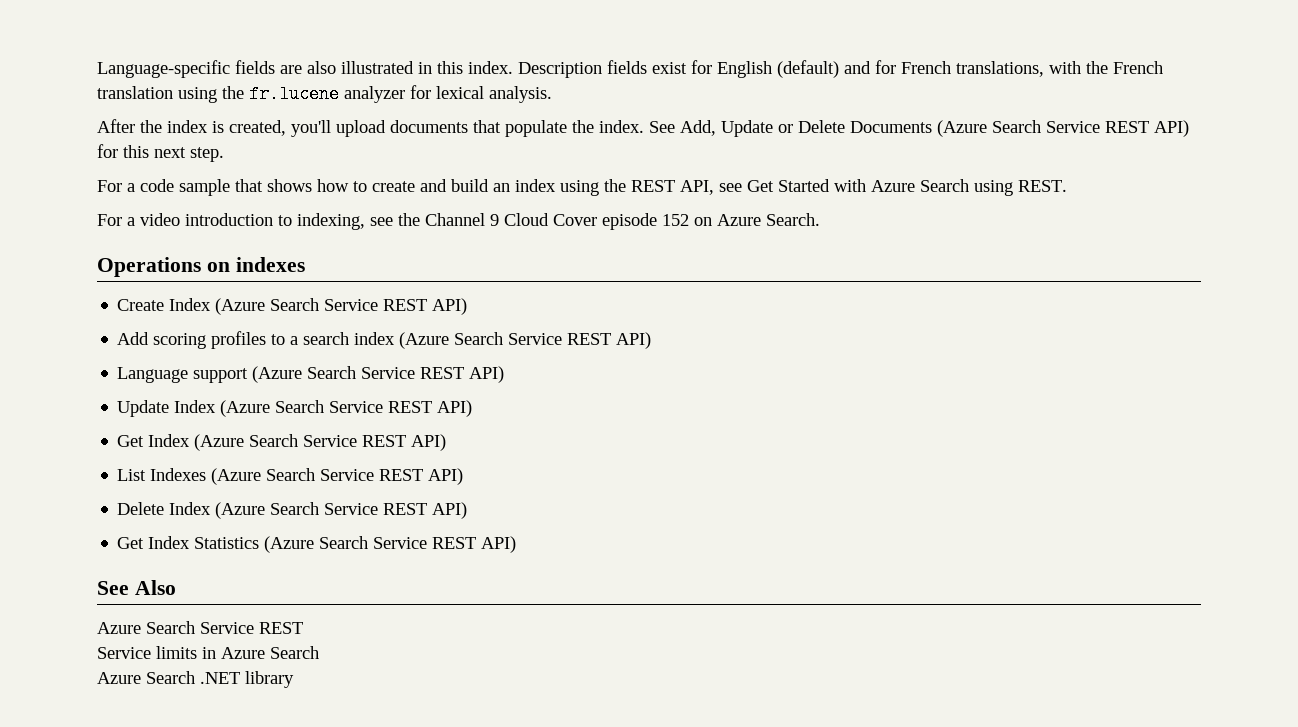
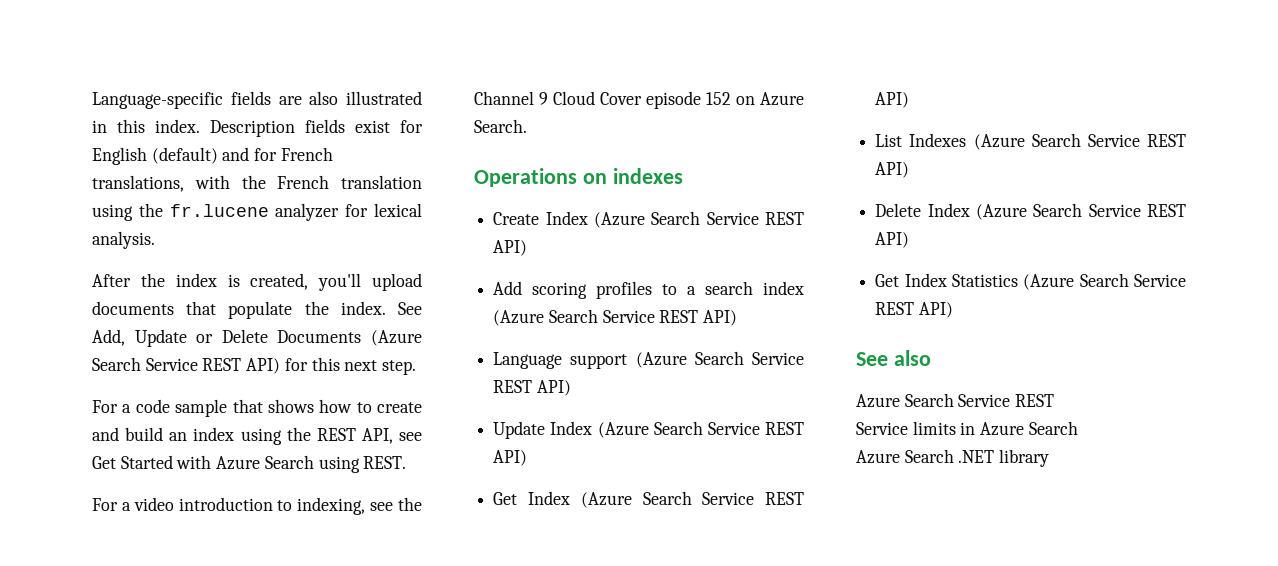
- See Also
+ See also

